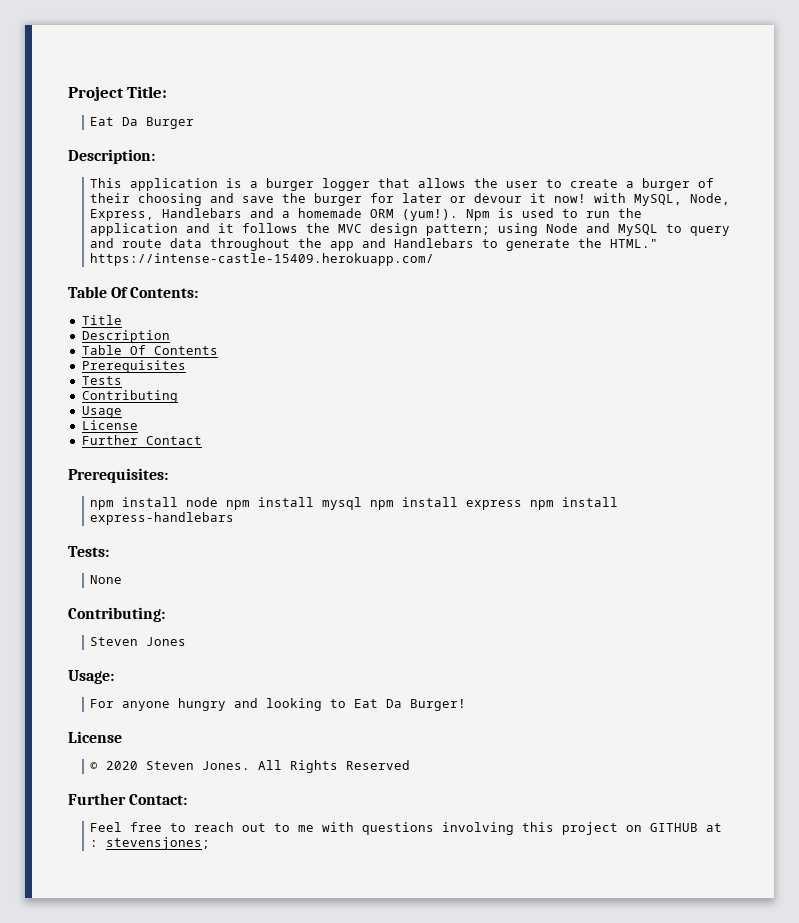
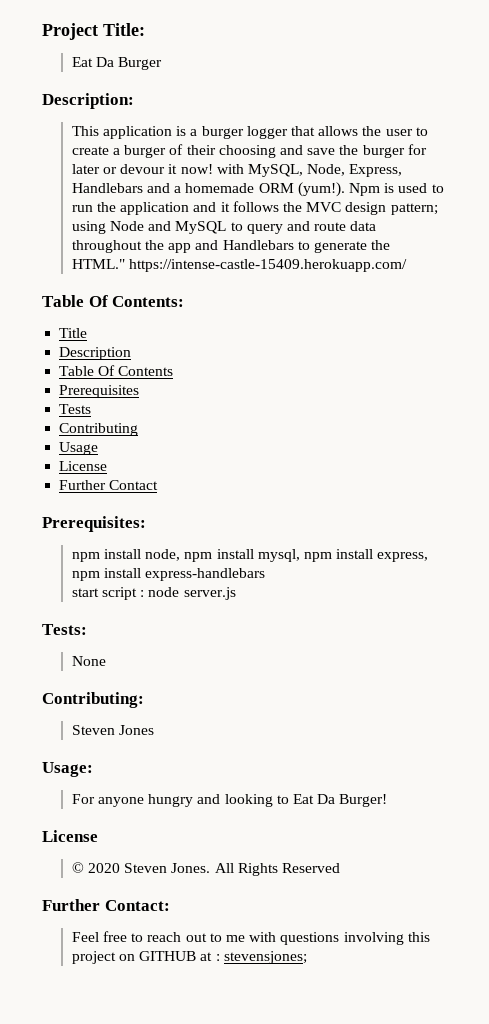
- npm install node npm install mysql npm install express npm install express-handlebars
+ npm install node, npm install mysql, npm install express, npm install express-handlebars
+ start script : node server.js

